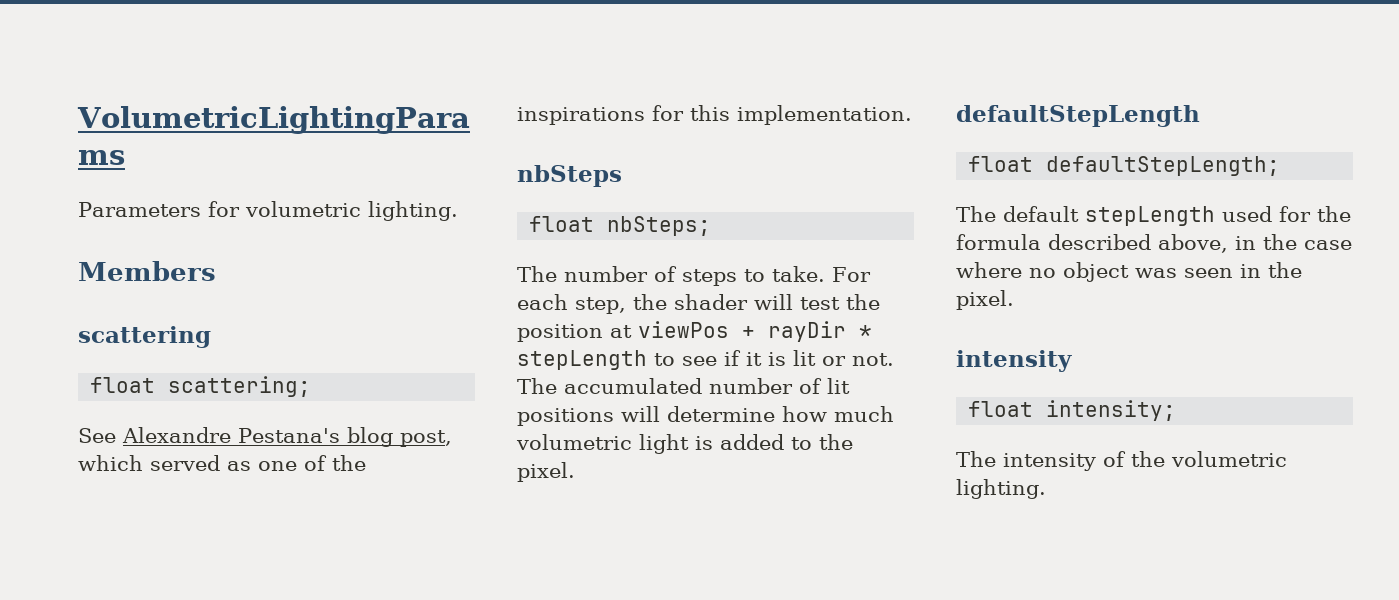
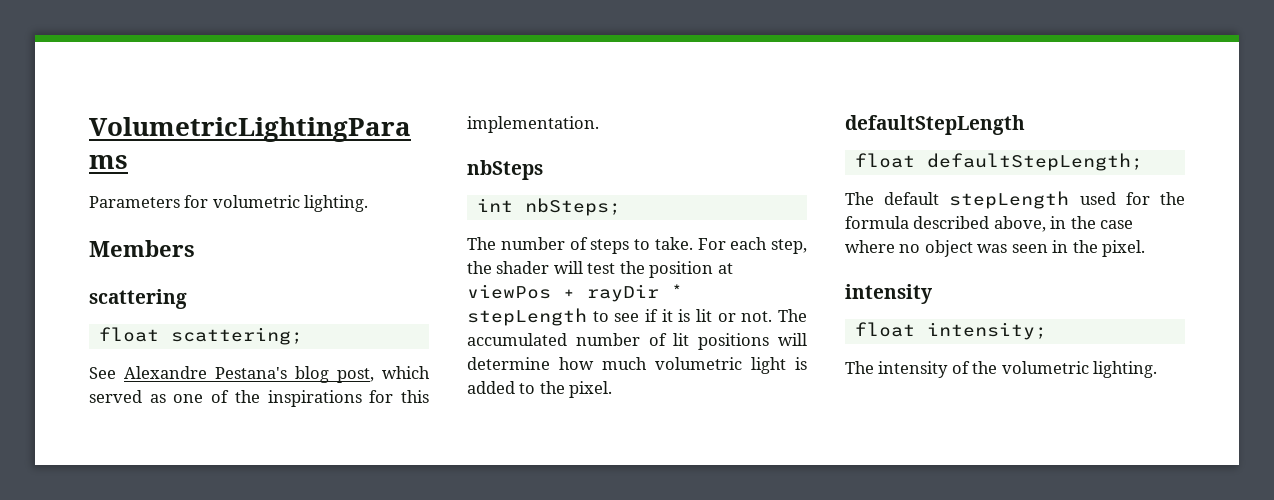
- float nbSteps;
+ int nbSteps;

